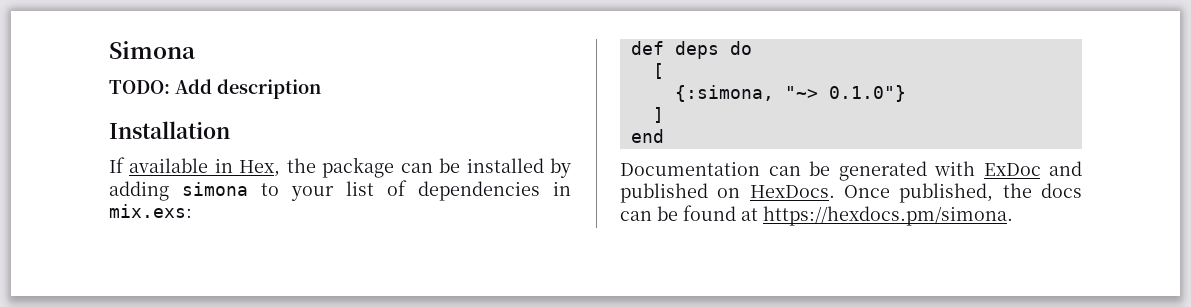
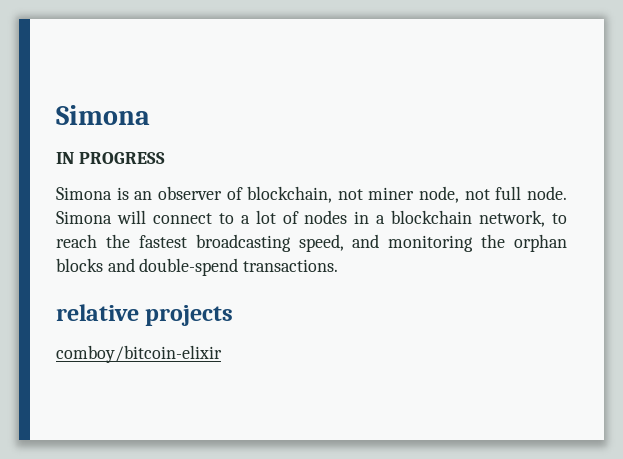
- TODO: Add description
- Installation
- If available in Hex, the package can be installed by adding simona to your list of dependencies in mix.exs:
- def deps do
- [
- {:simona, "~> 0.1.0"}
- ]
- end
- Documentation can be generated with ExDoc and published on HexDocs. Once published, the docs can be found at https://hexdocs.pm/simona.
+ IN PROGRESS
+ Simona is an observer of blockchain, not miner node, not full node. Simona will connect to a lot of nodes in a blockchain network, to reach the fastest broadcasting speed, and monitoring the orphan blocks and double-spend transactions.
+ relative projects
+ comboy/bitcoin-elixir

